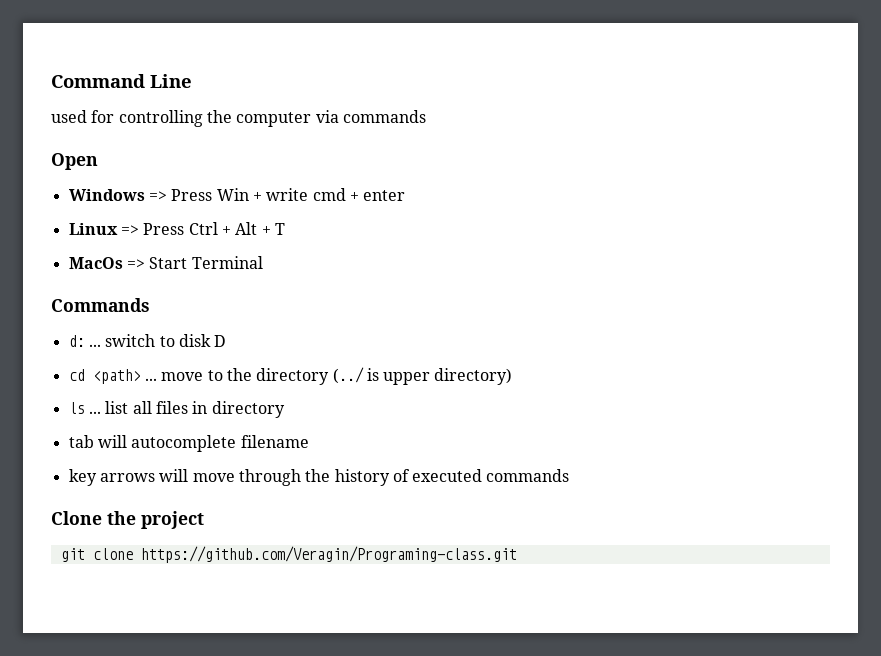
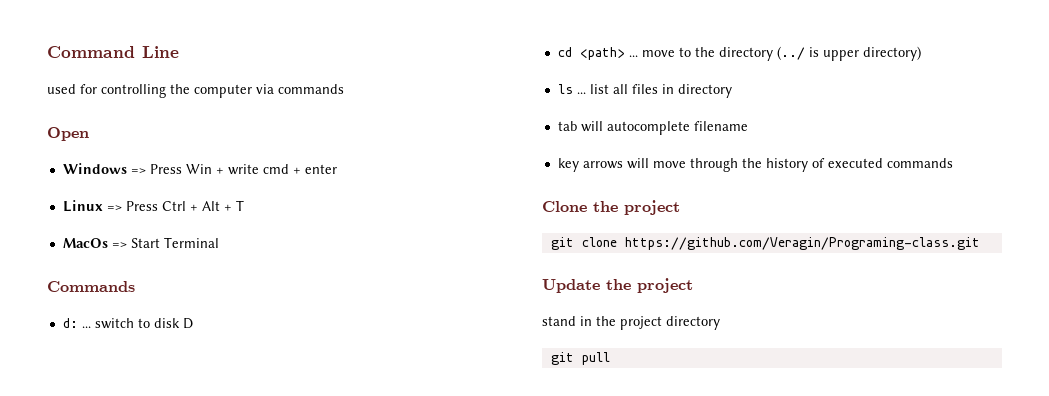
+ Update the project
+ stand in the project directory
+ git pull

